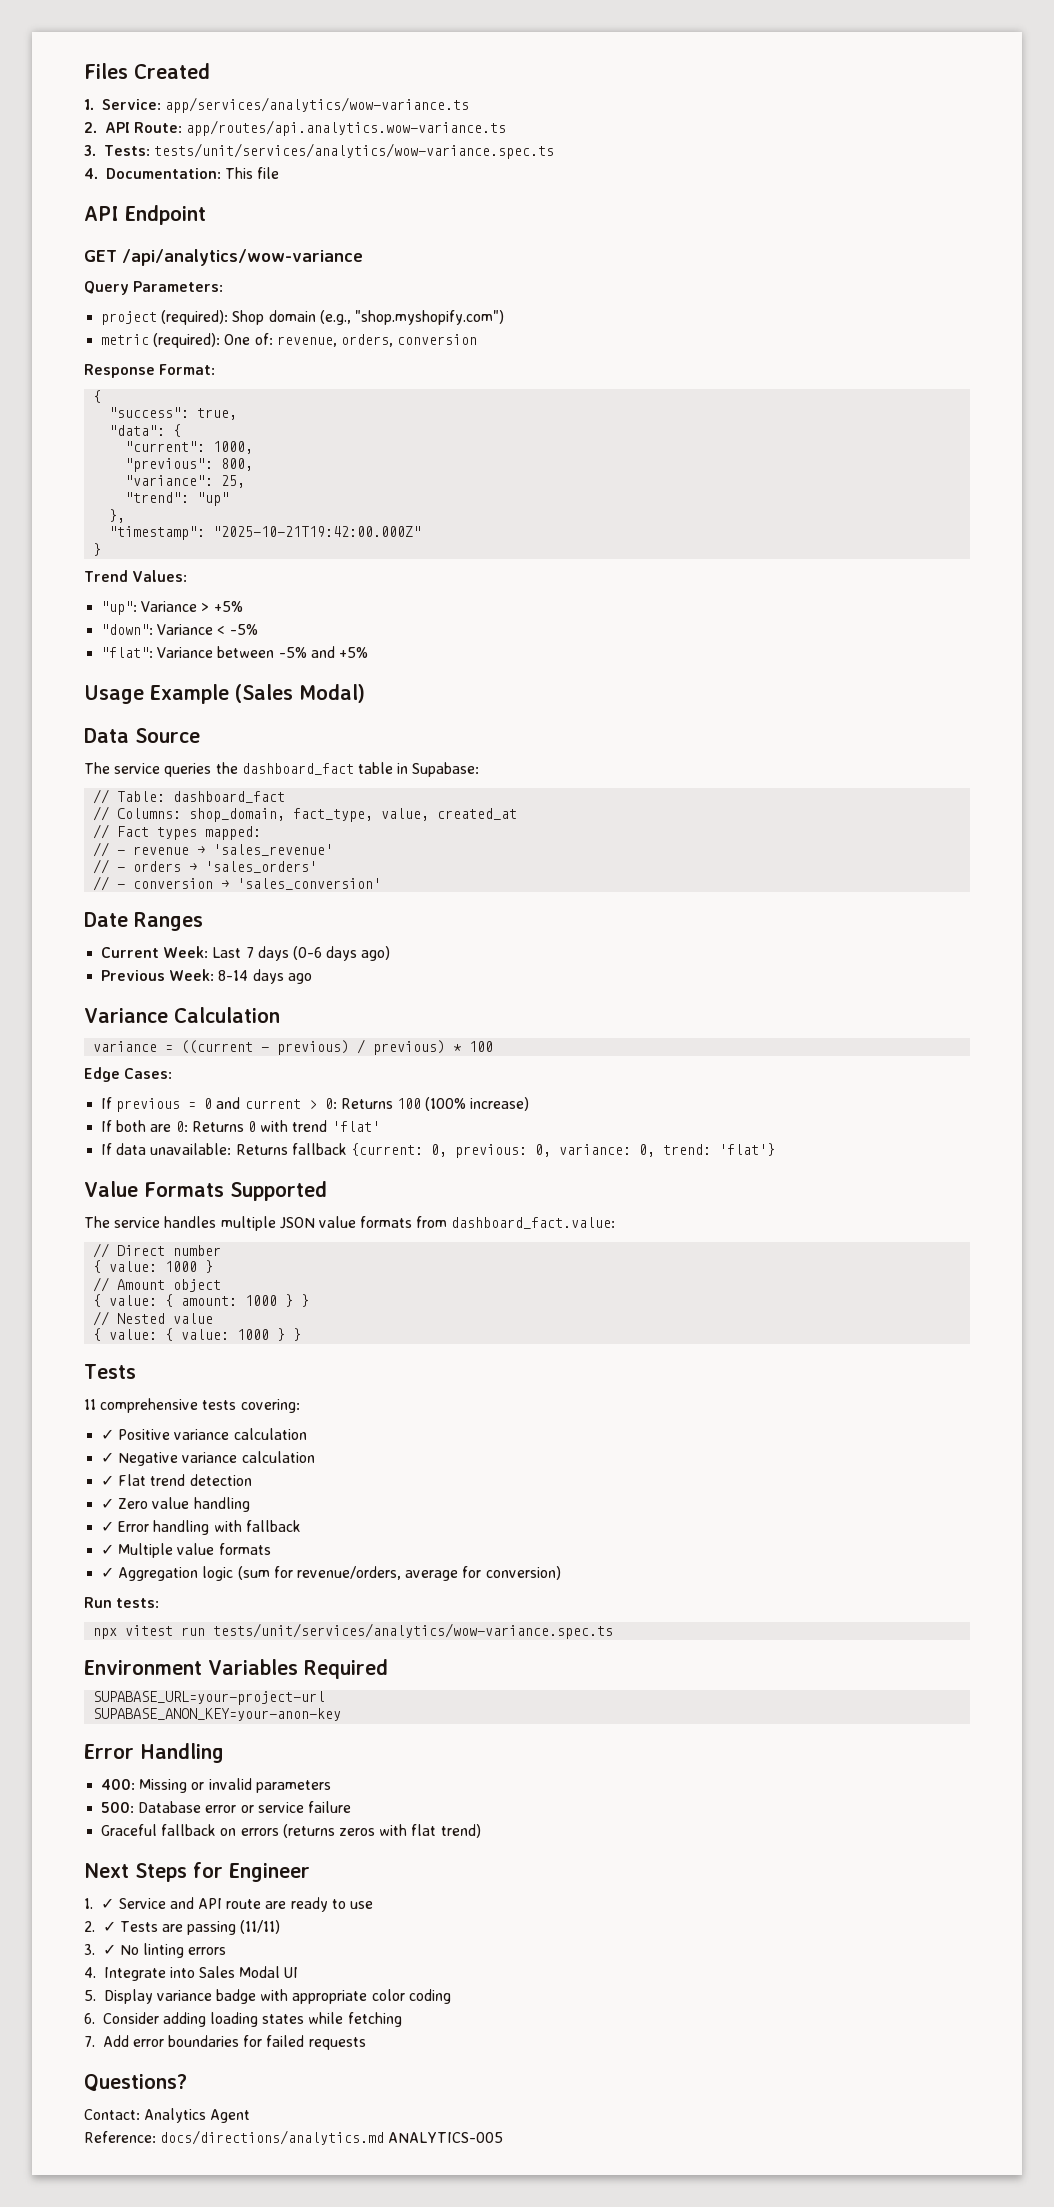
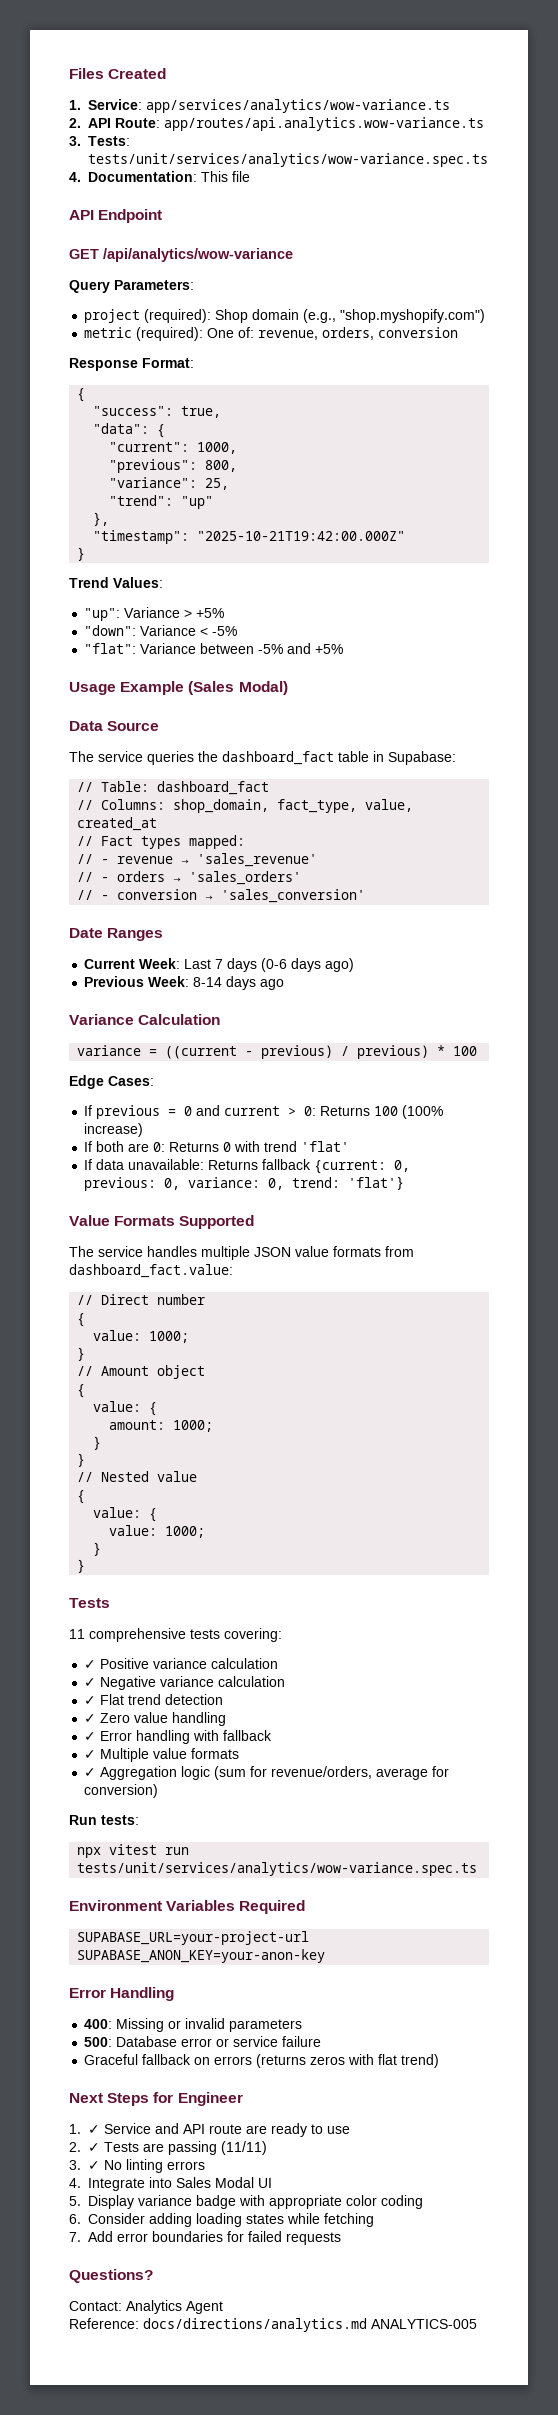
  // Direct number
- { value: 1000 }
+ {
+ value: 1000;
+ }
  // Amount object
- { value: { amount: 1000 } }
+ {
+ value: {
+ amount: 1000;
+ }
+ }
  // Nested value
- { value: { value: 1000 } }
+ {
+ value: {
+ value: 1000;
+ }
+ }

